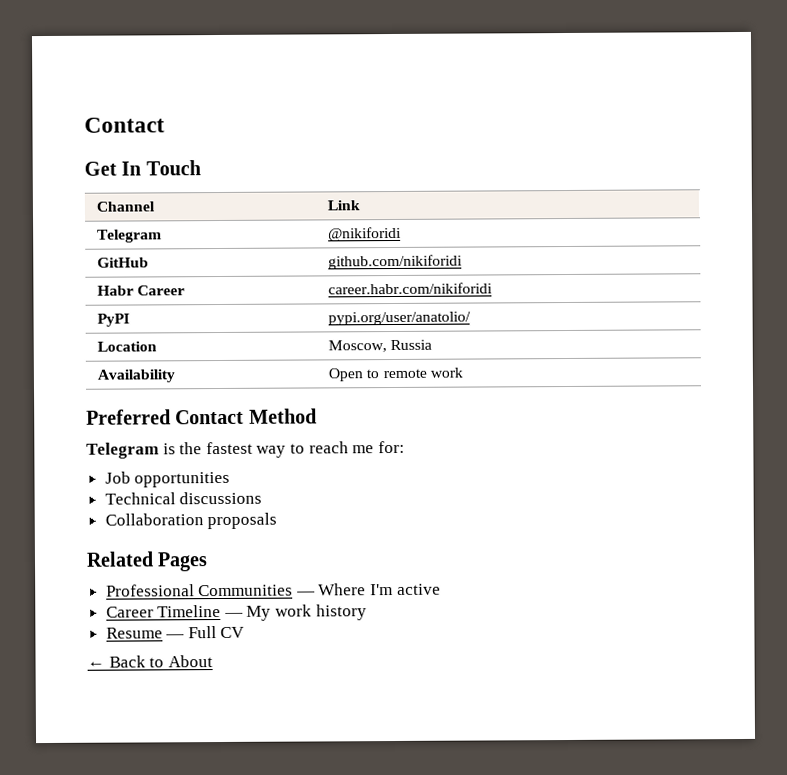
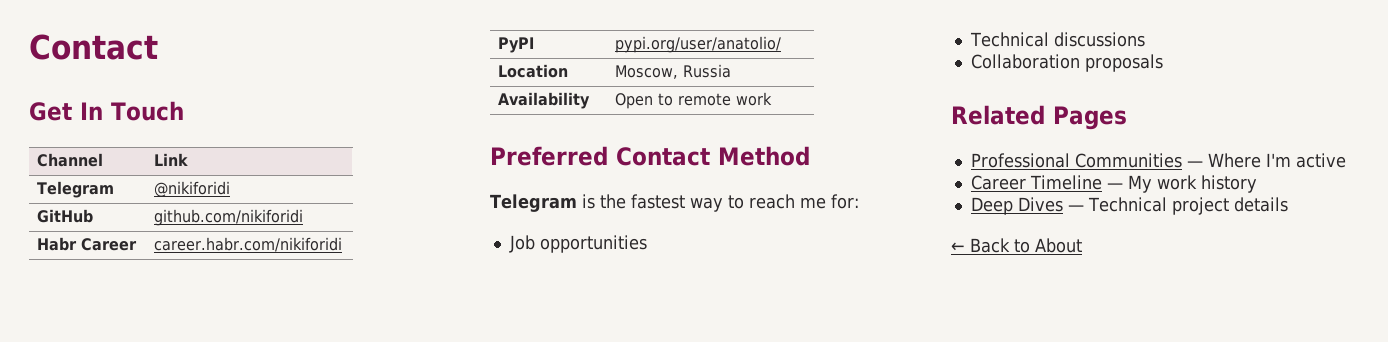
- Resume — Full CV
+ Deep Dives — Technical project details

